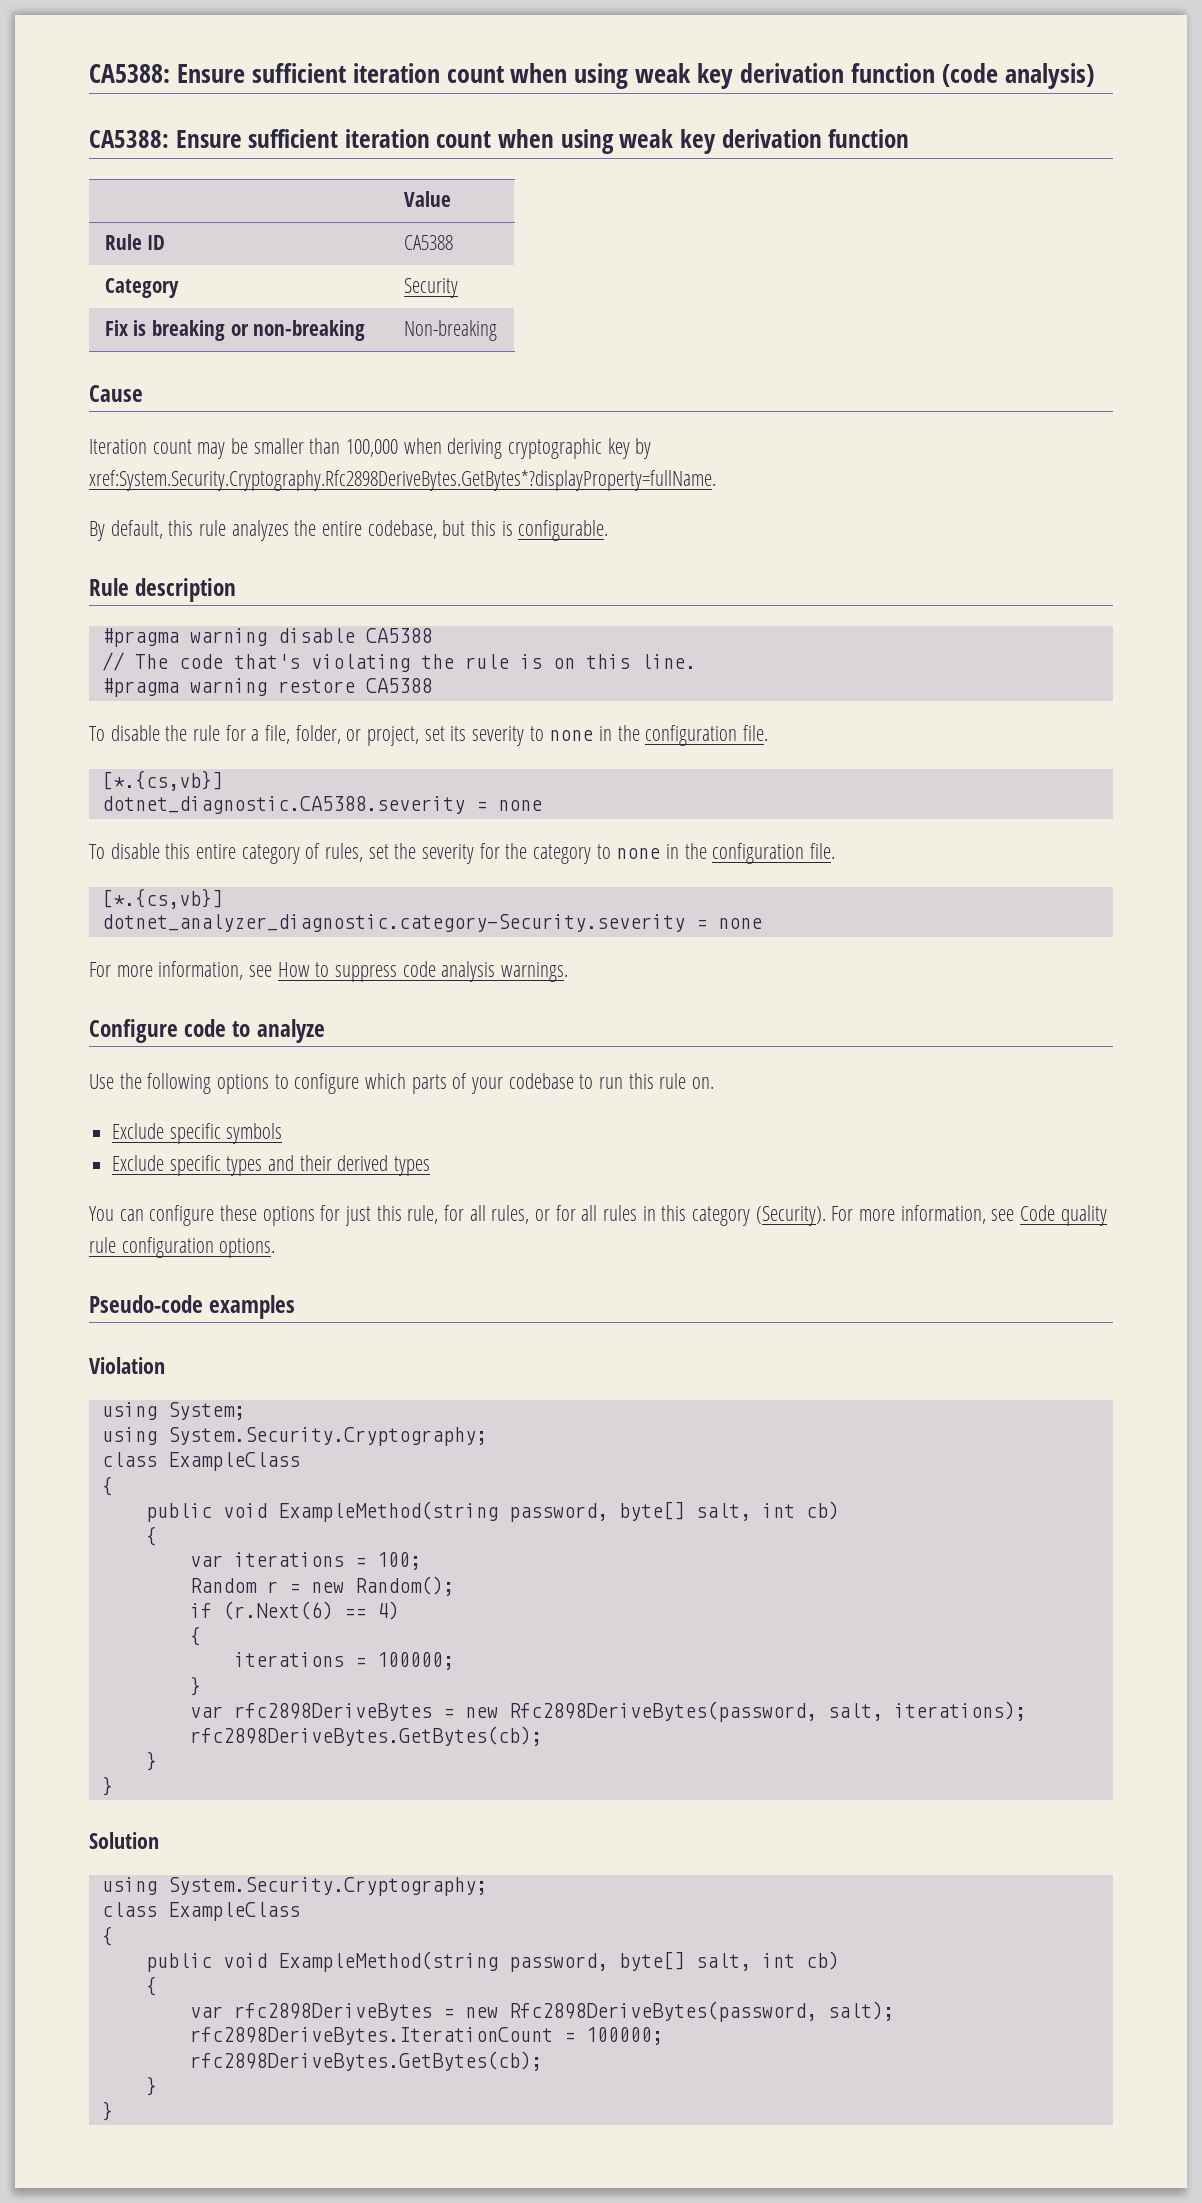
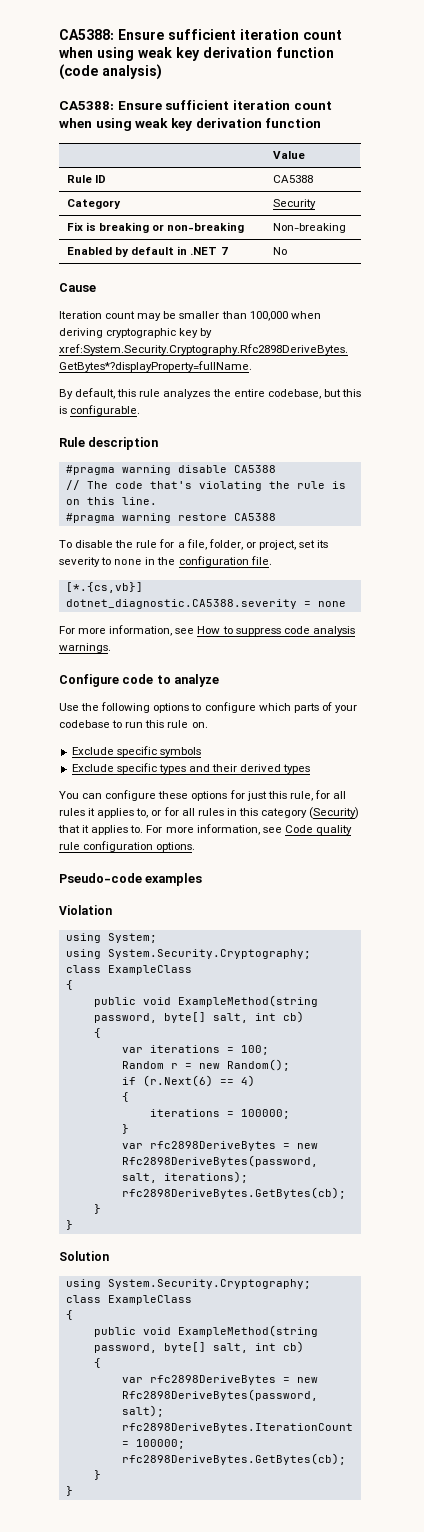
+ Enabled by default in .NET 7 | No
- To disable this entire category of rules, set the severity for the category to none in the configuration file.
- [*.{cs,vb}]
- dotnet_analyzer_diagnostic.category-Security.severity = none
- You can configure these options for just this rule, for all rules, or for all rules in this category (Security).
+ You can configure these options for just this rule, for all rules it applies to, or for all rules in this category (Security) that it applies to.

